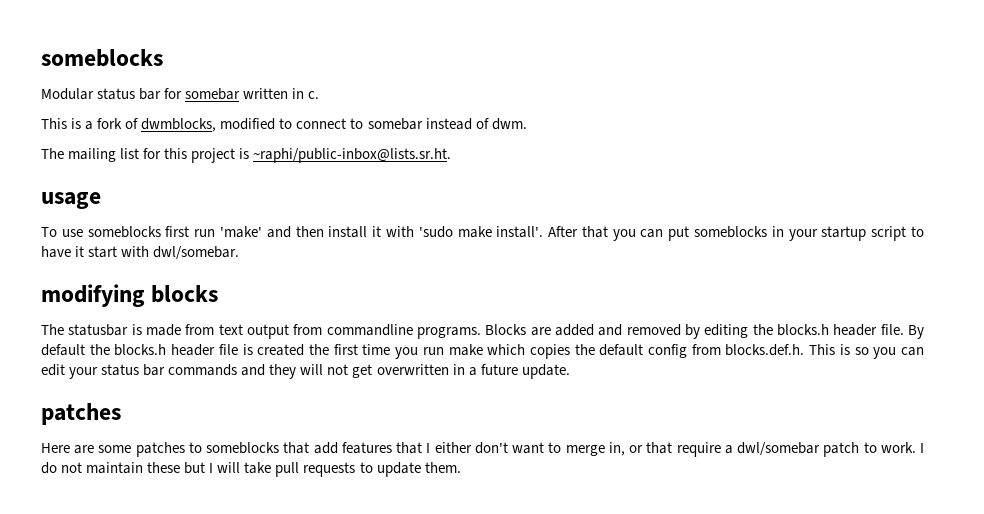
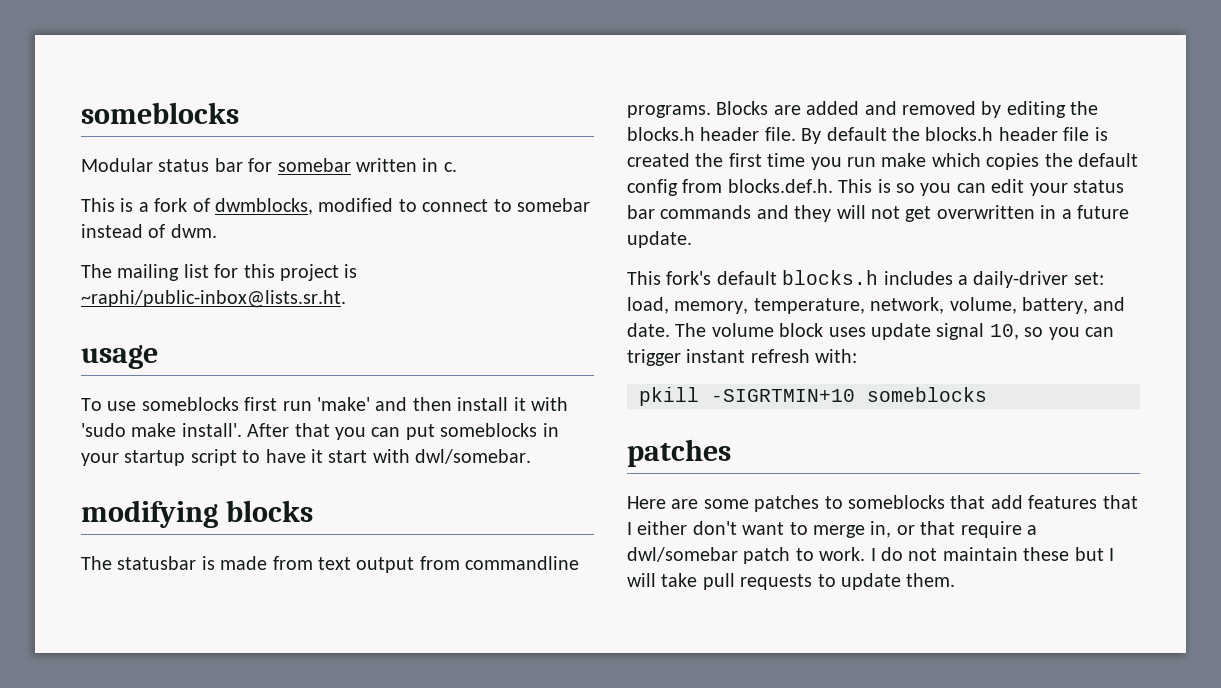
+ This fork's default blocks.h includes a daily-driver set: load, memory, temperature, network, volume, battery, and date. The volume block uses update signal 10, so you can trigger instant refresh with:
+ pkill -SIGRTMIN+10 someblocks

